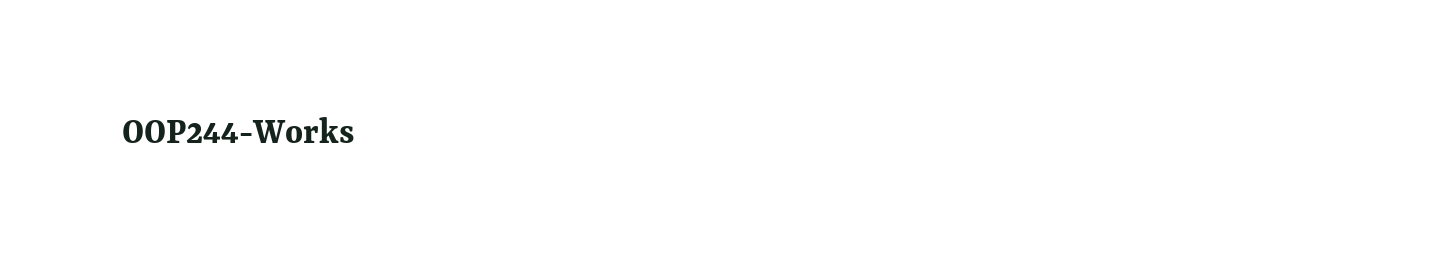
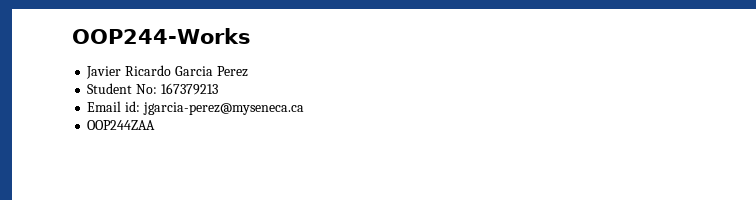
+ Javier Ricardo Garcia Perez
+ Student No: 167379213
+ Email id: jgarcia-perez@myseneca.ca
+ OOP244ZAA

